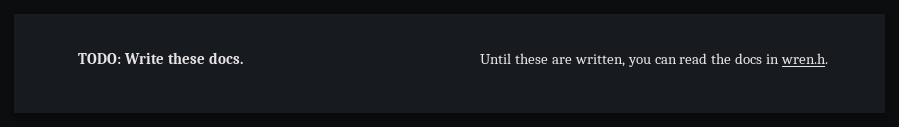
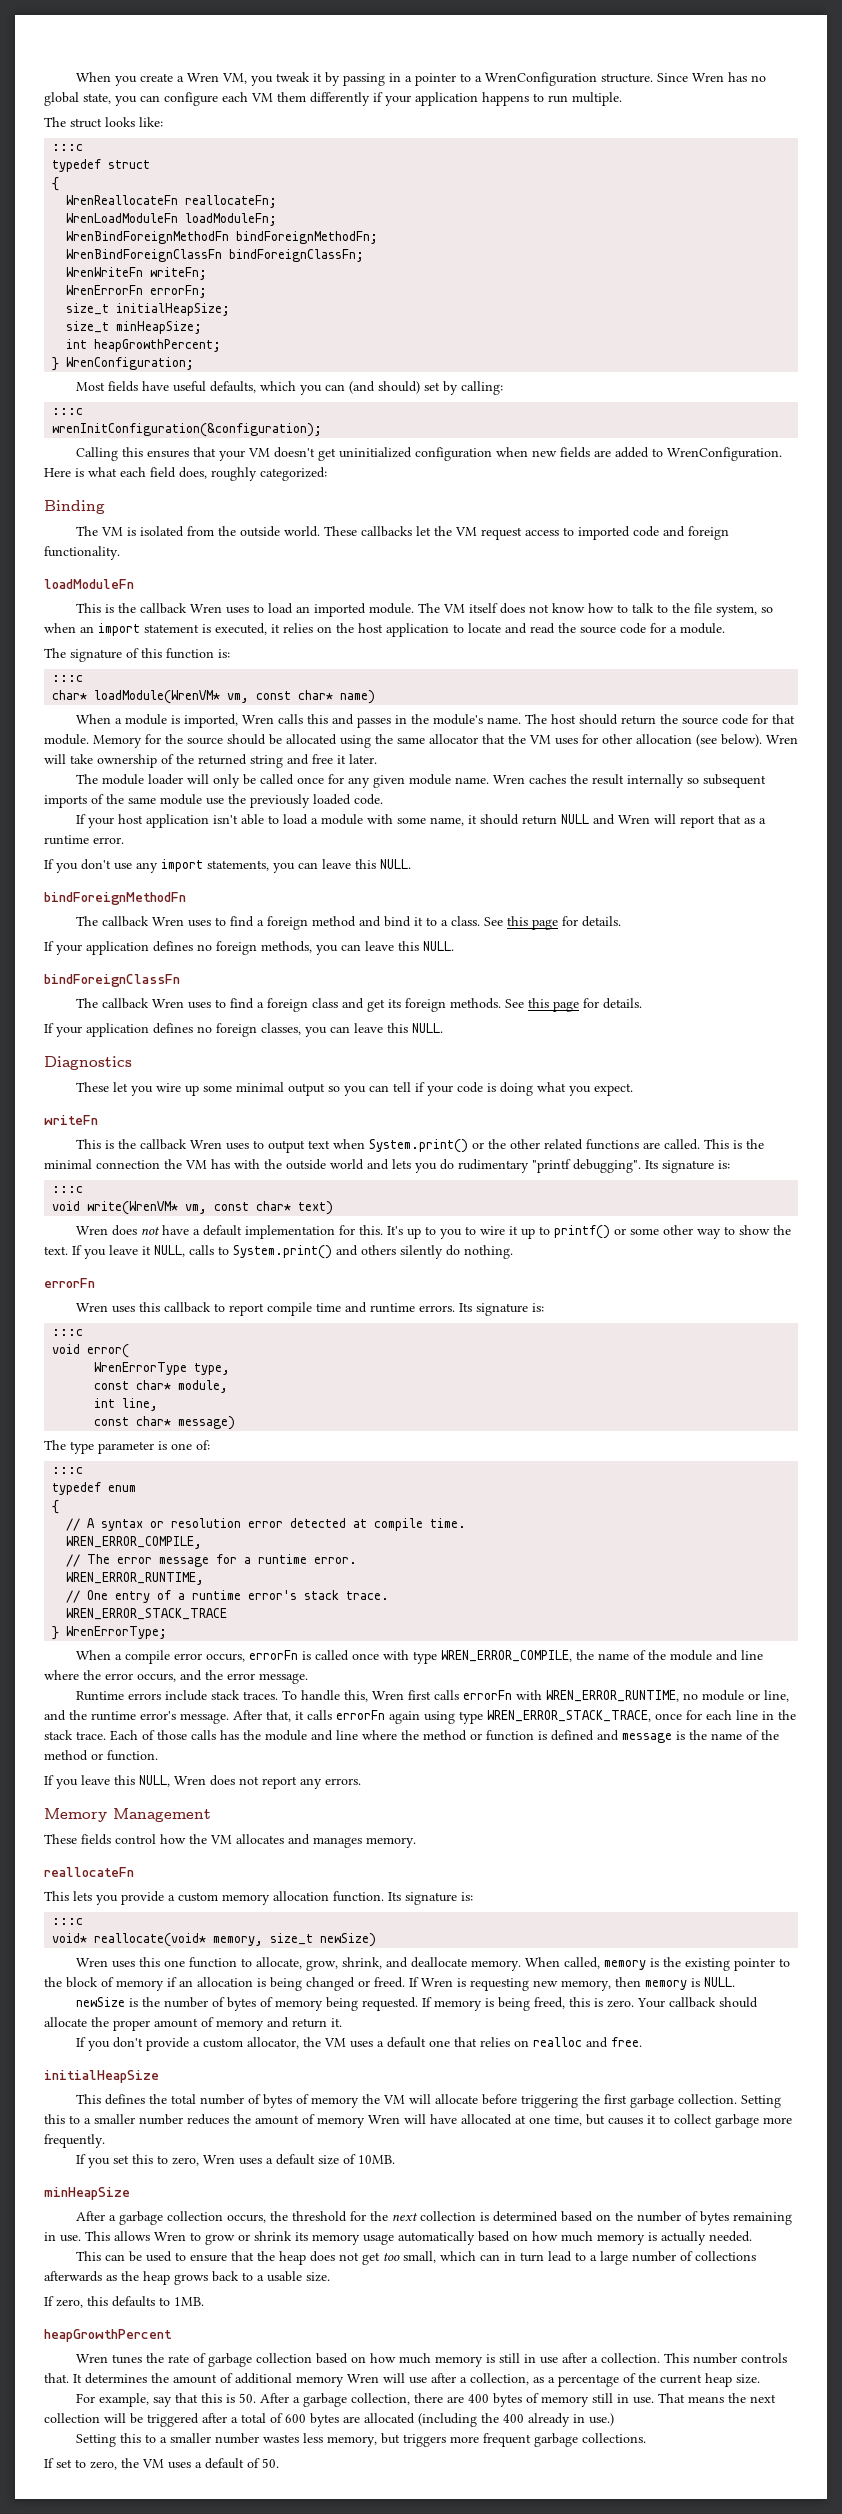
- TODO: Write these docs.
- Until these are written, you can read the docs in wren.h.
+ When you create a Wren VM, you tweak it by passing in a pointer to a WrenConfiguration structure. Since Wren has no global state, you can configure each VM them differently if your application happens to run multiple.
+ The struct looks like:
+ :::c
+ typedef struct
+ {
+ WrenReallocateFn reallocateFn;
+ WrenLoadModuleFn loadModuleFn;
+ WrenBindForeignMethodFn bindForeignMethodFn;
+ WrenBindForeignClassFn bindForeignClassFn;
+ WrenWriteFn writeFn;
+ WrenErrorFn errorFn;
+ size_t initialHeapSize;
+ size_t minHeapSize;
+ int heapGrowthPercent;
+ } WrenConfiguration;
+ Most fields have useful defaults, which you can (and should) set by calling:
+ :::c
+ wrenInitConfiguration(&configuration);
+ Calling this ensures that your VM doesn't get uninitialized configuration when new fields are added to WrenConfiguration. Here is what each field does, roughly categorized:
+ Binding
+ The VM is isolated from the outside world. These callbacks let the VM request access to imported code and foreign functionality.
+ loadModuleFn
+ This is the callback Wren uses to load an imported module. The VM itself does not know how to talk to the file system, so when an import statement is executed, it relies on the host application to locate and read the source code for a module.
+ The signature of this function is:
+ :::c
+ char* loadModule(WrenVM* vm, const char* name)
+ When a module is imported, Wren calls this and passes in the module's name. The host should return the source code for that module. Memory for the source should be allocated using the same allocator that the VM uses for other allocation (see below). Wren will take ownership of the returned string and free it later.
+ The module loader will only be called once for any given module name. Wren caches the result internally so subsequent imports of the same module use the previously loaded code.
+ If your host application isn't able to load a module with some name, it should return NULL and Wren will report that as a runtime error.
+ If you don't use any import statements, you can leave this NULL.
+ bindForeignMethodFn
+ The callback Wren uses to find a foreign method and bind it to a class. See this page for details.
+ If your application defines no foreign methods, you can leave this NULL.
+ bindForeignClassFn
+ The callback Wren uses to find a foreign class and get its foreign methods. See this page for details.
+ If your application defines no foreign classes, you can leave this NULL.
+ Diagnostics
+ These let you wire up some minimal output so you can tell if your code is doing what you expect.
+ writeFn
+ This is the callback Wren uses to output text when System.print() or the other related functions are called. This is the minimal connection the VM has with the outside world and lets you do rudimentary "printf debugging". Its signature is:
+ :::c
+ void write(WrenVM* vm, const char* text)
+ Wren does not have a default implementation for this. It's up to you to wire it up to printf() or some other way to show the text. If you leave it NULL, calls to System.print() and others silently do nothing.
+ errorFn
+ Wren uses this callback to report compile time and runtime errors. Its signature is:
+ :::c
+ void error(
+ WrenErrorType type,
+ const char* module,
+ int line,
+ const char* message)
+ The type parameter is one of:
+ :::c
+ typedef enum
+ {
+ // A syntax or resolution error detected at compile time.
+ WREN_ERROR_COMPILE,
+ // The error message for a runtime error.
+ WREN_ERROR_RUNTIME,
+ // One entry of a runtime error's stack trace.
+ WREN_ERROR_STACK_TRACE
+ } WrenErrorType;
+ When a compile error occurs, errorFn is called once with type WREN_ERROR_COMPILE, the name of the module and line where the error occurs, and the error message.
+ Runtime errors include stack traces. To handle this, Wren first calls errorFn with WREN_ERROR_RUNTIME, no module or line, and the runtime error's message. After that, it calls errorFn again using type WREN_ERROR_STACK_TRACE, once for each line in the stack trace. Each of those calls has the module and line where the method or function is defined and message is the name of the method or function.
+ If you leave this NULL, Wren does not report any errors.
+ Memory Management
+ These fields control how the VM allocates and manages memory.
+ reallocateFn
+ This lets you provide a custom memory allocation function. Its signature is:
+ :::c
+ void* reallocate(void* memory, size_t newSize)
+ Wren uses this one function to allocate, grow, shrink, and deallocate memory. When called, memory is the existing pointer to the block of memory if an allocation is being changed or freed. If Wren is requesting new memory, then memory is NULL.
+ newSize is the number of bytes of memory being requested. If memory is being freed, this is zero. Your callback should allocate the proper amount of memory and return it.
+ If you don't provide a custom allocator, the VM uses a default one that relies on realloc and free.
+ initialHeapSize
+ This defines the total number of bytes of memory the VM will allocate before triggering the first garbage collection. Setting this to a smaller number reduces the amount of memory Wren will have allocated at one time, but causes it to collect garbage more frequently.
+ If you set this to zero, Wren uses a default size of 10MB.
+ minHeapSize
+ After a garbage collection occurs, the threshold for the next collection is determined based on the number of bytes remaining in use. This allows Wren to grow or shrink its memory usage automatically based on how much memory is actually needed.
+ This can be used to ensure that the heap does not get too small, which can in turn lead to a large number of collections afterwards as the heap grows back to a usable size.
+ If zero, this defaults to 1MB.
+ heapGrowthPercent
+ Wren tunes the rate of garbage collection based on how much memory is still in use after a collection. This number controls that. It determines the amount of additional memory Wren will use after a collection, as a percentage of the current heap size.
+ For example, say that this is 50. After a garbage collection, there are 400 bytes of memory still in use. That means the next collection will be triggered after a total of 600 bytes are allocated (including the 400 already in use.)
+ Setting this to a smaller number wastes less memory, but triggers more frequent garbage collections.
+ If set to zero, the VM uses a default of 50.

